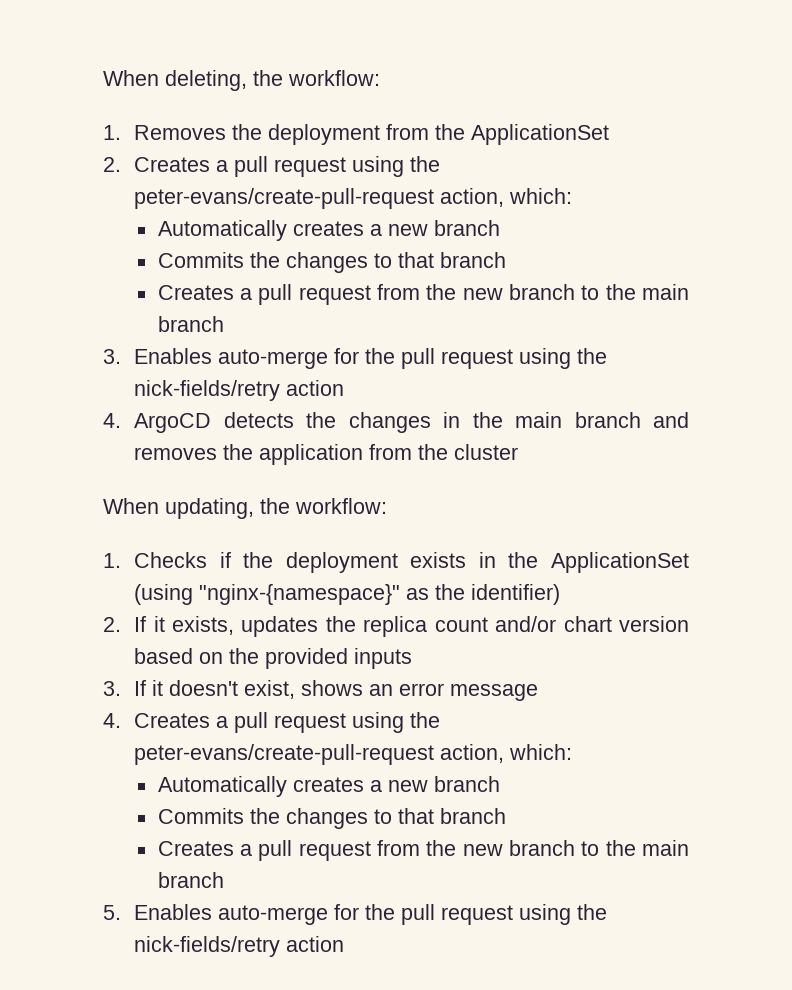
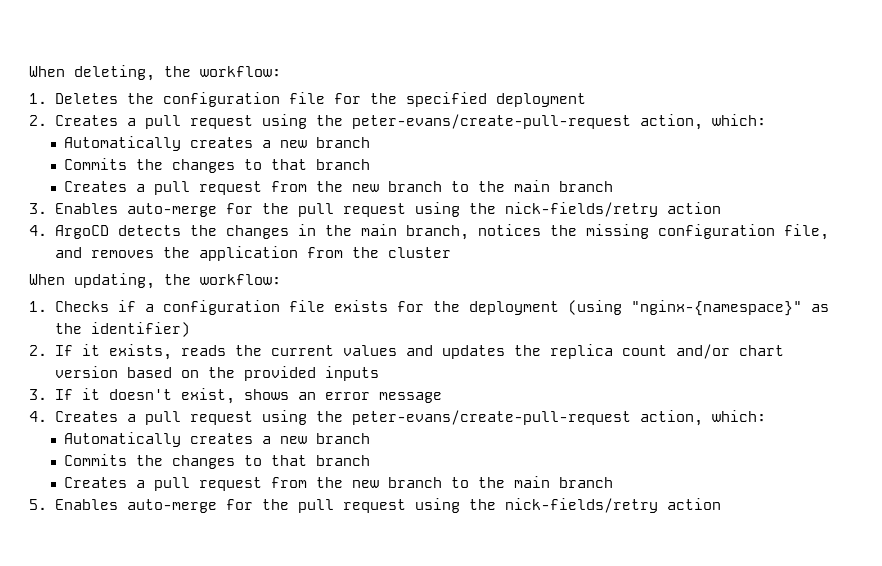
- 1. Removes the deployment from the ApplicationSet
+ 1. Deletes the configuration file for the specified deployment
- 4. ArgoCD detects the changes in the main branch and removes the application from the cluster
+ 4. ArgoCD detects the changes in the main branch, notices the missing configuration file, and removes the application from the cluster
- 1. Checks if the deployment exists in the ApplicationSet (using "nginx-{namespace}" as the identifier)
+ 1. Checks if a configuration file exists for the deployment (using "nginx-{namespace}" as the identifier)
- 2. If it exists, updates the replica count and/or chart version based on the provided inputs
+ 2. If it exists, reads the current values and updates the replica count and/or chart version based on the provided inputs

